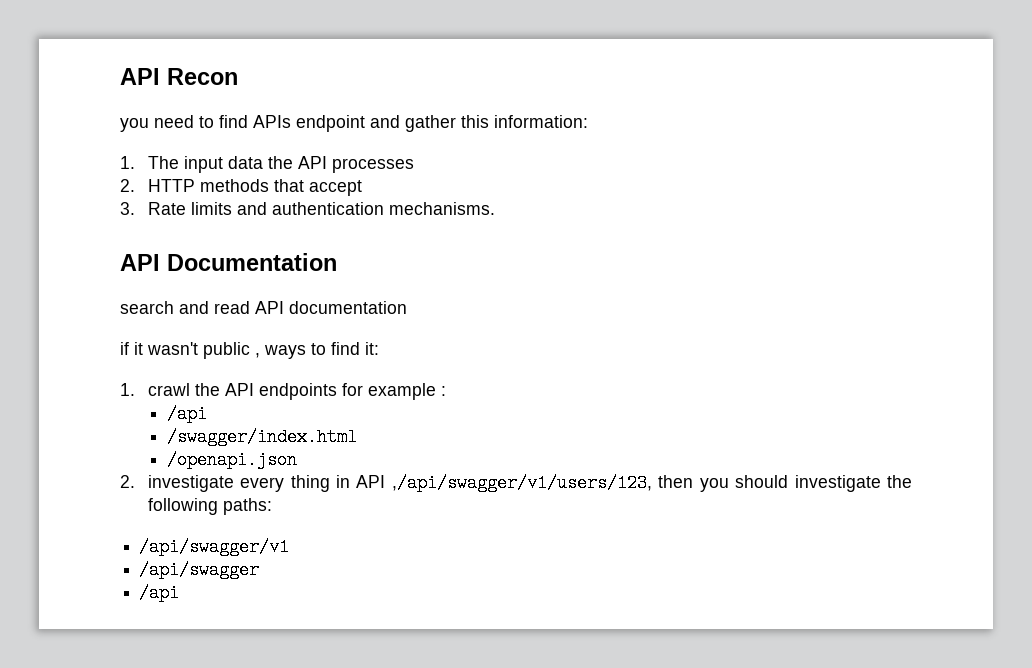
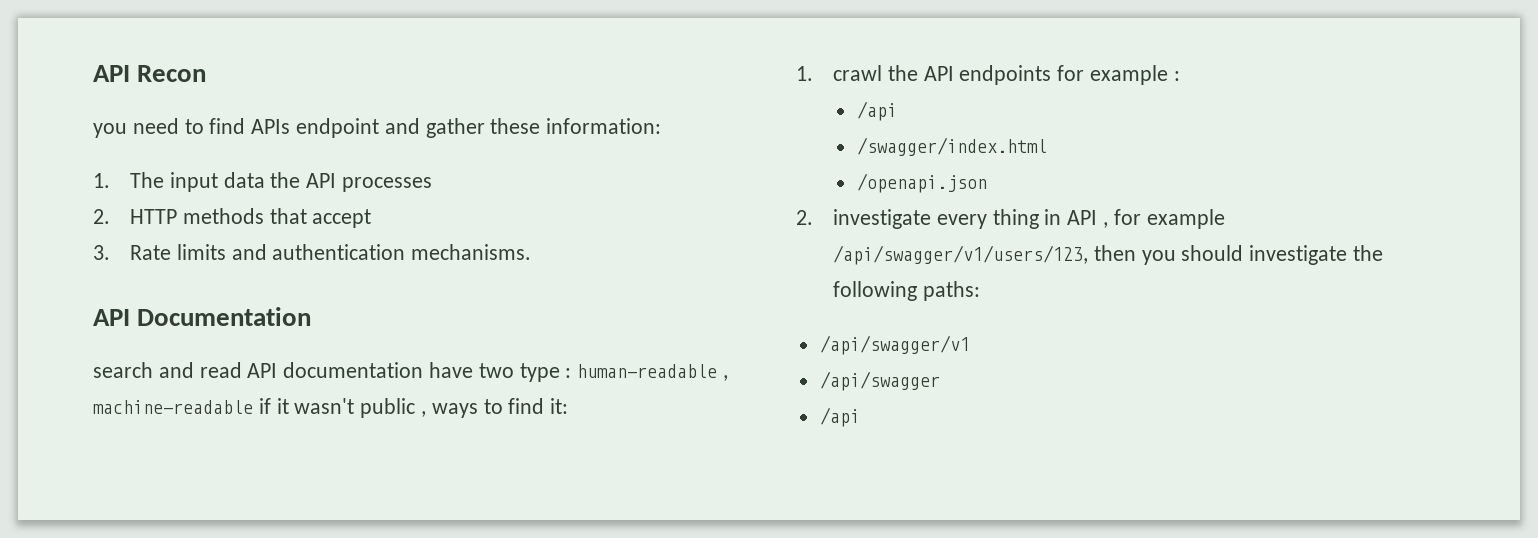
- you need to find APIs endpoint and gather this information:
+ you need to find APIs endpoint and gather these information:
- search and read API documentation
- if it wasn't public , ways to find it:
+ search and read API documentation have two type : human-readable , machine-readable if it wasn't public , ways to find it:
- 2. investigate every thing in API ,/api/swagger/v1/users/123, then you should investigate the following paths:
+ 2. investigate every thing in API , for example /api/swagger/v1/users/123, then you should investigate the following paths:

